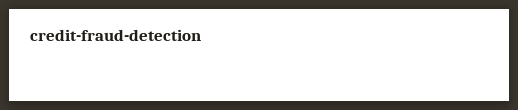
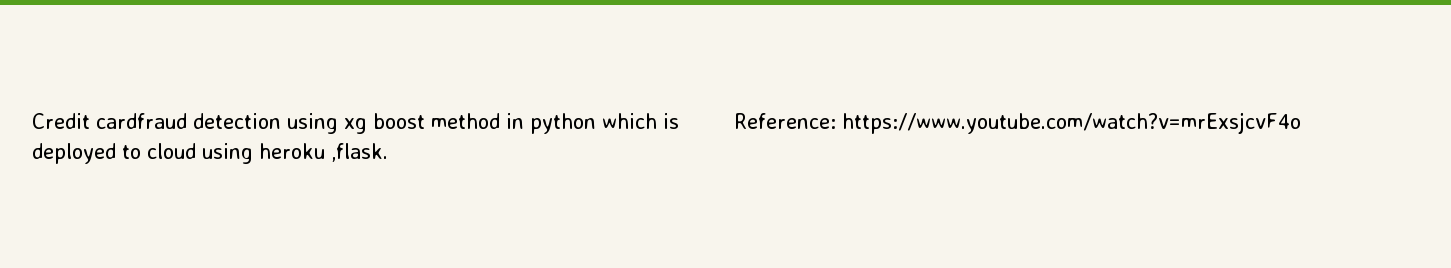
- credit-fraud-detection
+ Credit cardfraud detection using xg boost method in python which is deployed to cloud using heroku ,flask.
+ Reference: https://www.youtube.com/watch?v=mrExsjcvF4o

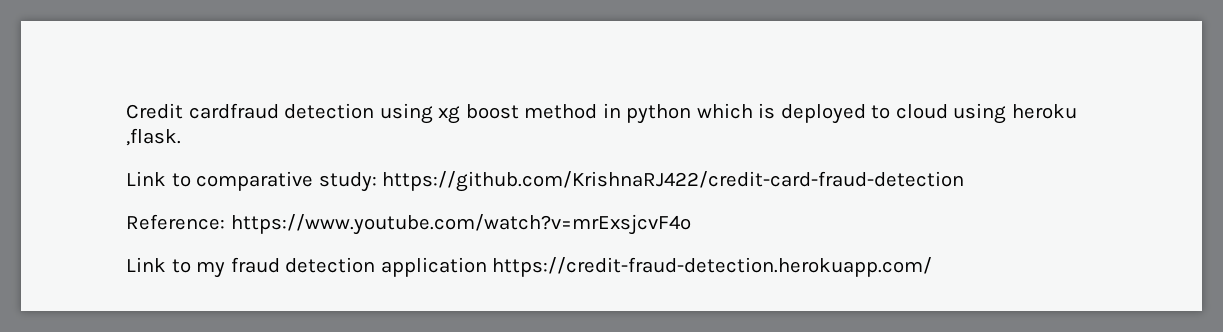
+ Link to comparative study: https://github.com/KrishnaRJ422/credit-card-fraud-detection
  Reference: https://www.youtube.com/watch?v=mrExsjcvF4o
+ Link to my fraud detection application https://credit-fraud-detection.herokuapp.com/

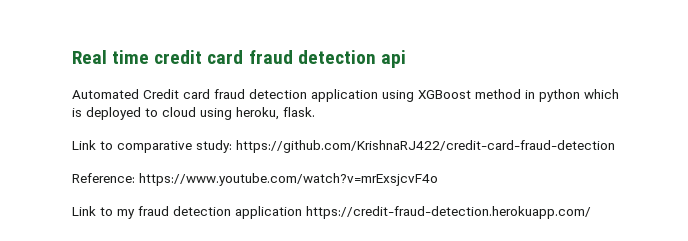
- Credit cardfraud detection using xg boost method in python which is deployed to cloud using heroku ,flask.
+ Real time credit card fraud detection api
+ Automated Credit card fraud detection application using XGBoost method in python which is deployed to cloud using heroku, flask.

